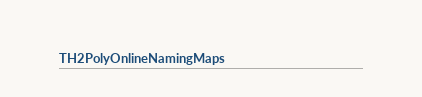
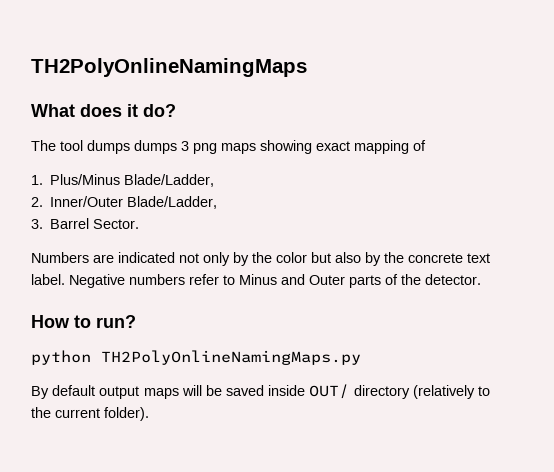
+ What does it do?
+ The tool dumps dumps 3 png maps showing exact mapping of
+ 1. Plus/Minus Blade/Ladder,
+ 2. Inner/Outer Blade/Ladder,
+ 3. Barrel Sector.
+ Numbers are indicated not only by the color but also by the concrete text label. Negative numbers refer to Minus and Outer parts of the detector.
+ How to run?
+ python TH2PolyOnlineNamingMaps.py
+ By default output maps will be saved inside OUT/ directory (relatively to the current folder).

